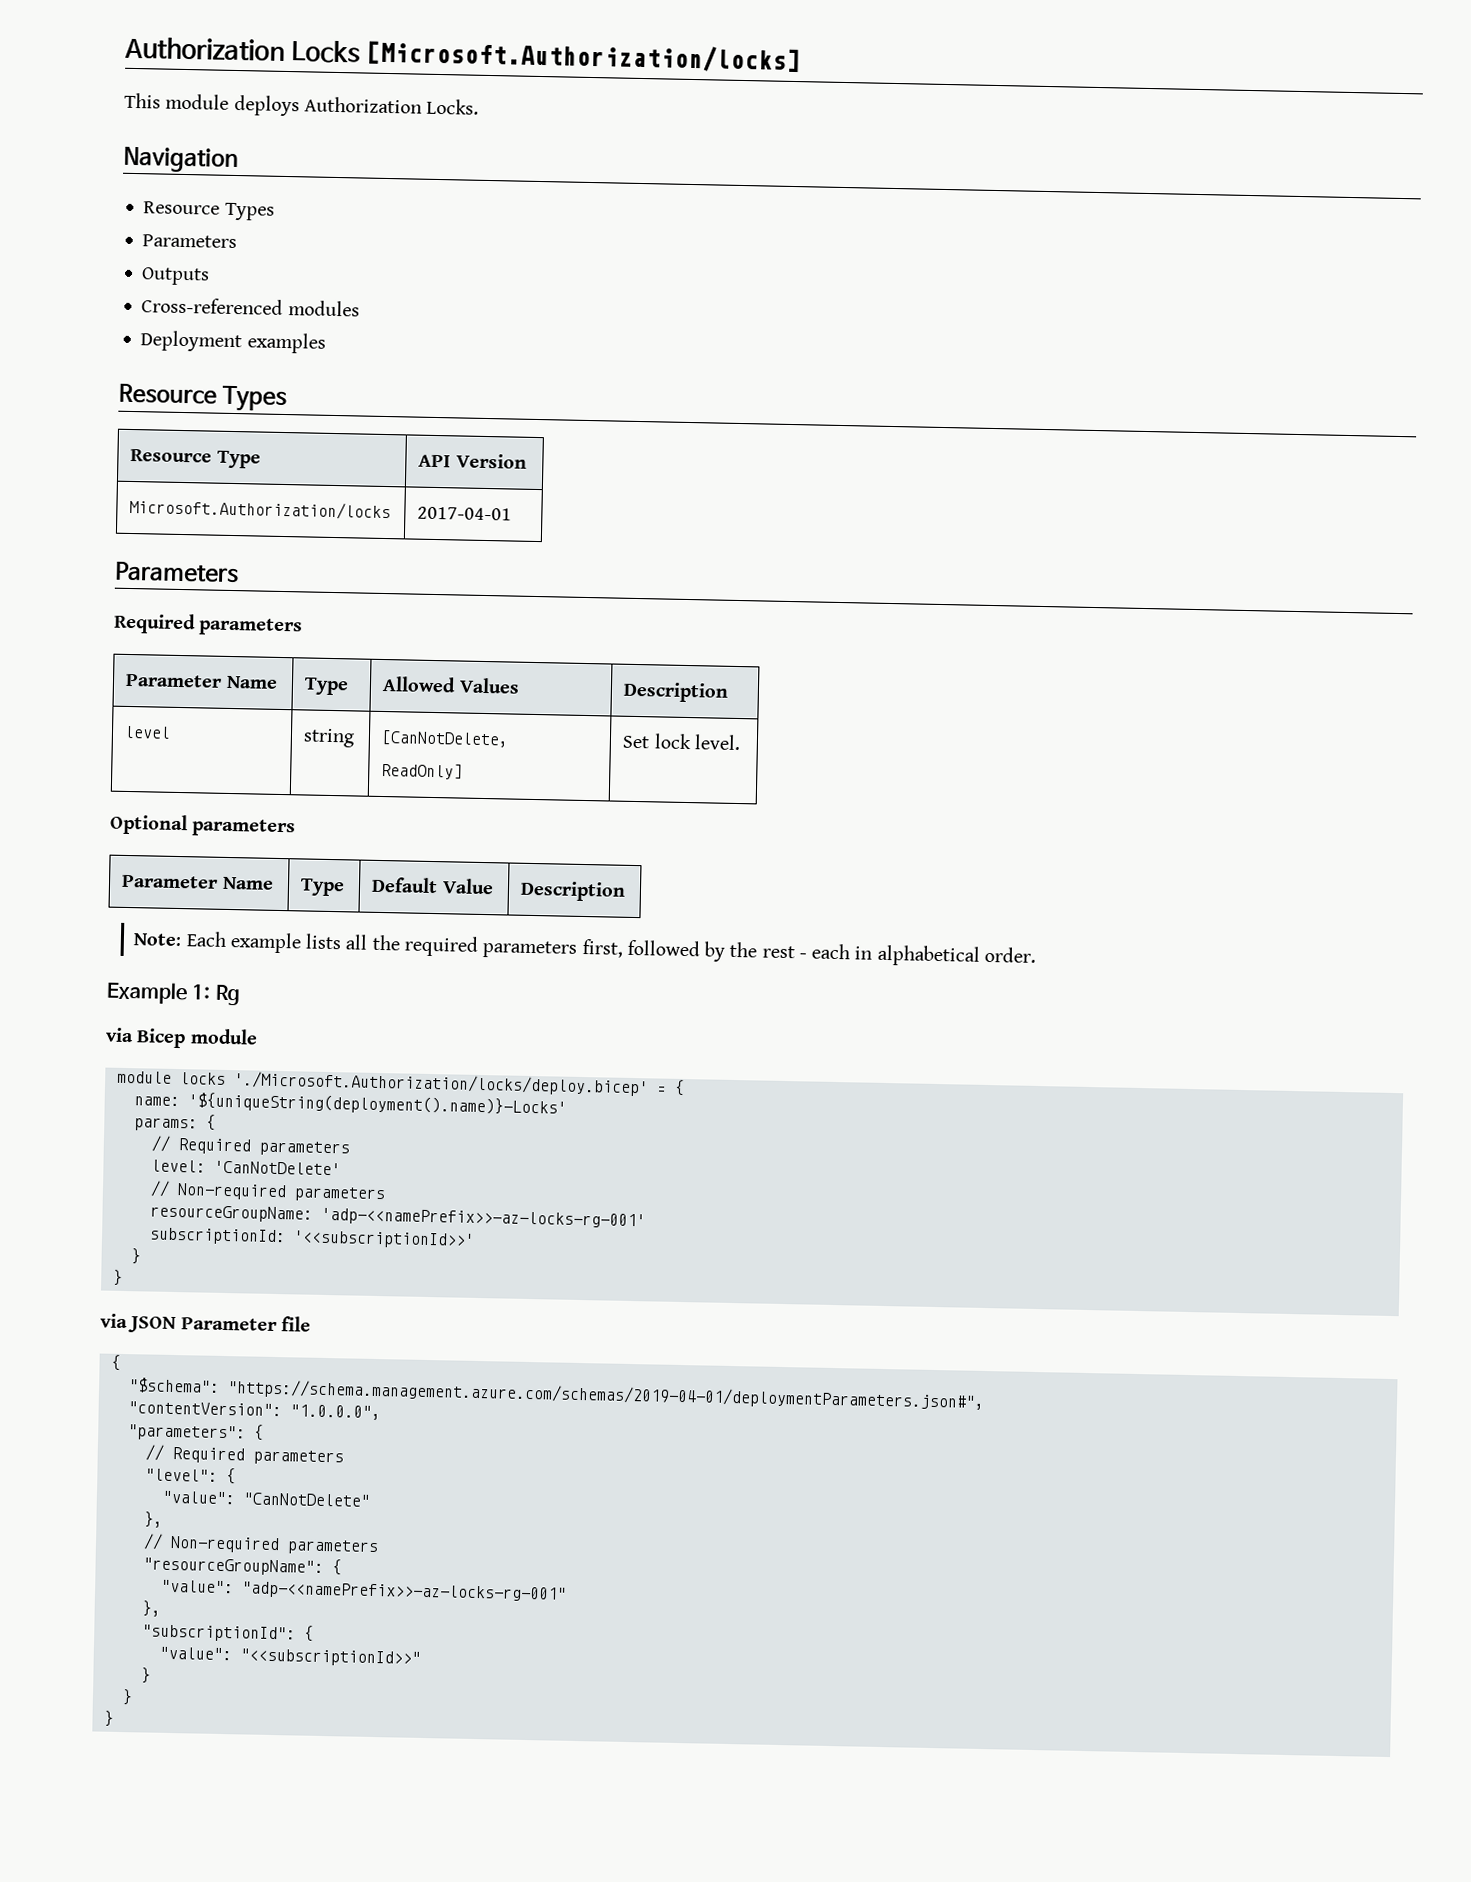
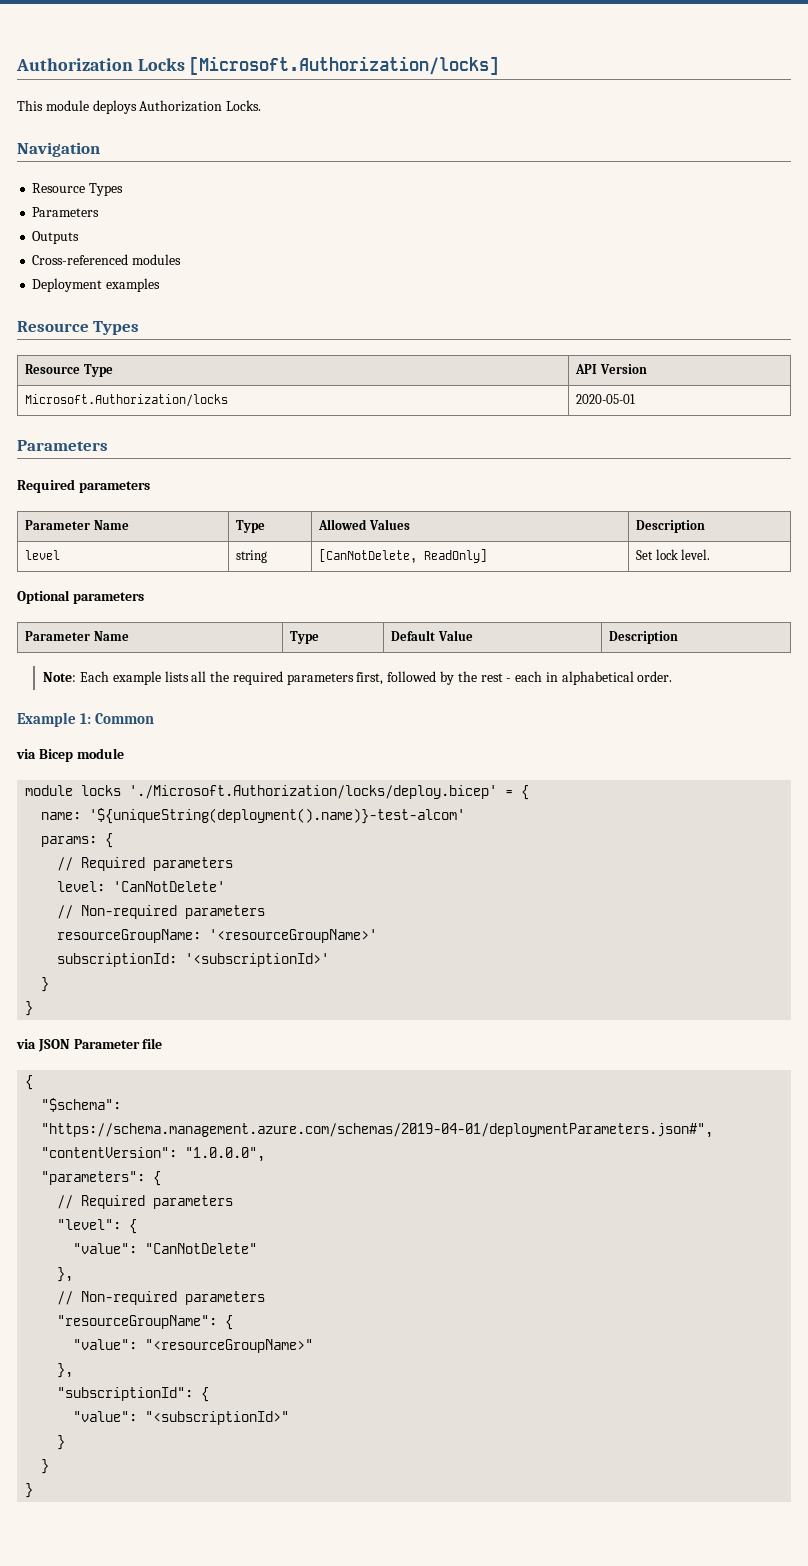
- Microsoft.Authorization/locks | 2017-04-01
+ Microsoft.Authorization/locks | 2020-05-01
- Example 1: Rg
+ Example 1: Common
- name: '${uniqueString(deployment().name)}-Locks'
+ name: '${uniqueString(deployment().name)}-test-alcom'
- resourceGroupName: 'adp-<<namePrefix>>-az-locks-rg-001'
+ resourceGroupName: '<resourceGroupName>'
- subscriptionId: '<<subscriptionId>>'
+ subscriptionId: '<subscriptionId>'
- "value": "adp-<<namePrefix>>-az-locks-rg-001"
+ "value": "<resourceGroupName>"
- "value": "<<subscriptionId>>"
+ "value": "<subscriptionId>"

